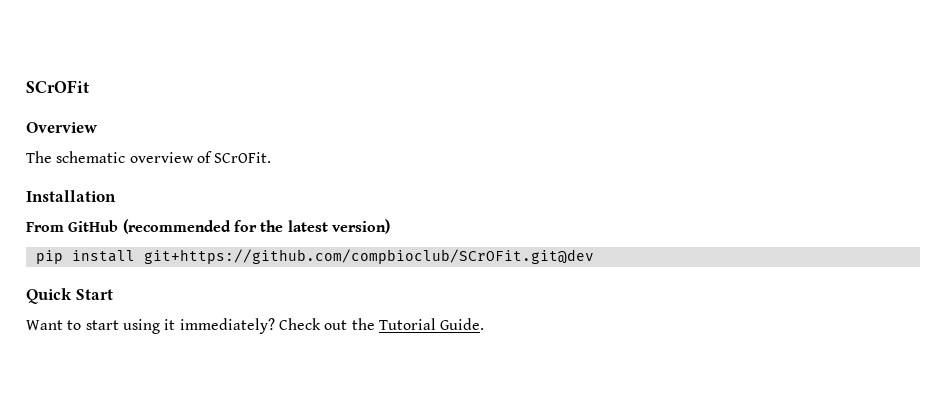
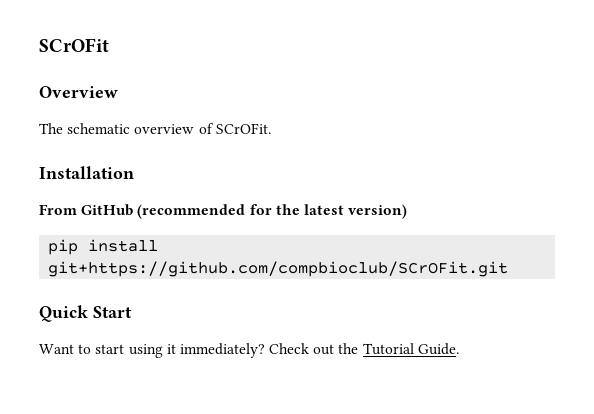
- pip install git+https://github.com/compbioclub/SCrOFit.git@dev
+ pip install git+https://github.com/compbioclub/SCrOFit.git

